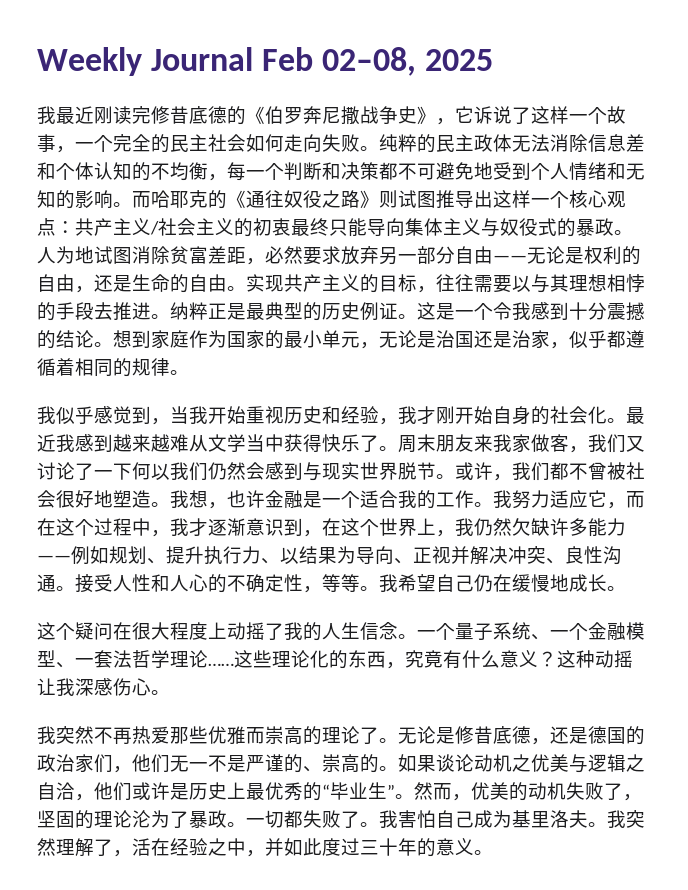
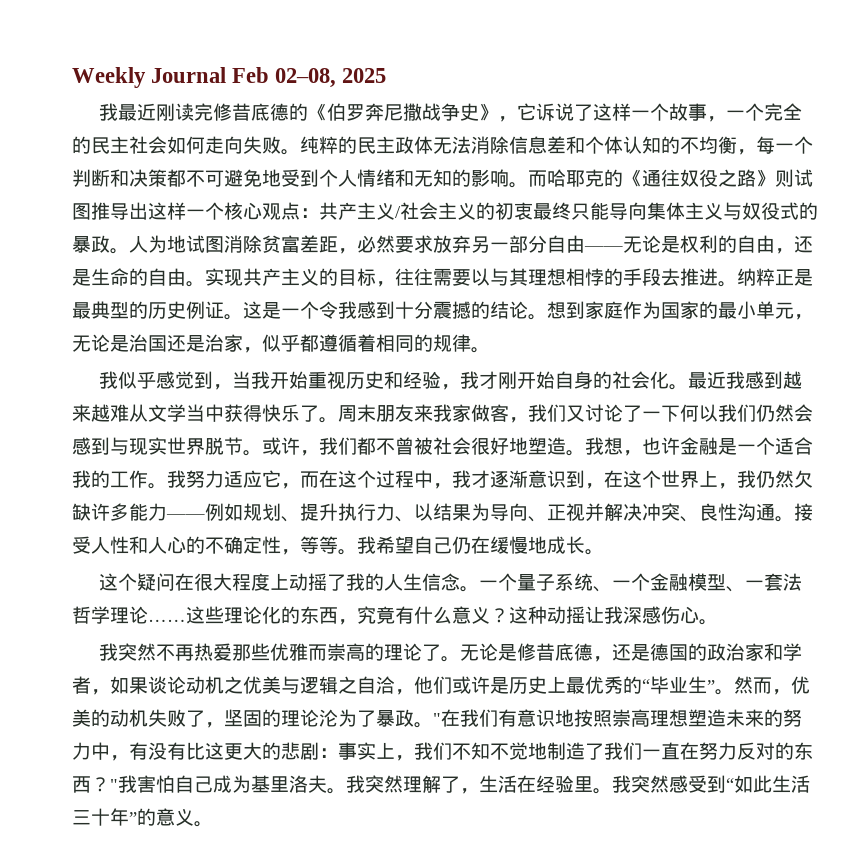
- 无论是修昔底德，还是德国的政治家们，他们无一不是严谨的、崇高的。如果谈论动机之优美与逻辑之自洽，他们或许是历史上最优秀的“毕业生”。
+ 无论是修昔底德，还是德国的政治家和学者，如果谈论动机之优美与逻辑之自洽，他们或许是历史上最优秀的“毕业生”。
- 一切都失败了。我害怕自己成为基里洛夫。
+ "在我们有意识地按照崇高理想塑造未来的努力中，有没有比这更大的悲剧：事实上，我们不知不觉地制造了我们一直在努力反对的东西？"我害怕自己成为基里洛夫。
- 我突然理解了，活在经验之中，并如此度过三十年的意义。
+ 我突然理解了，生活在经验里。我突然感受到“如此生活三十年”的意义。

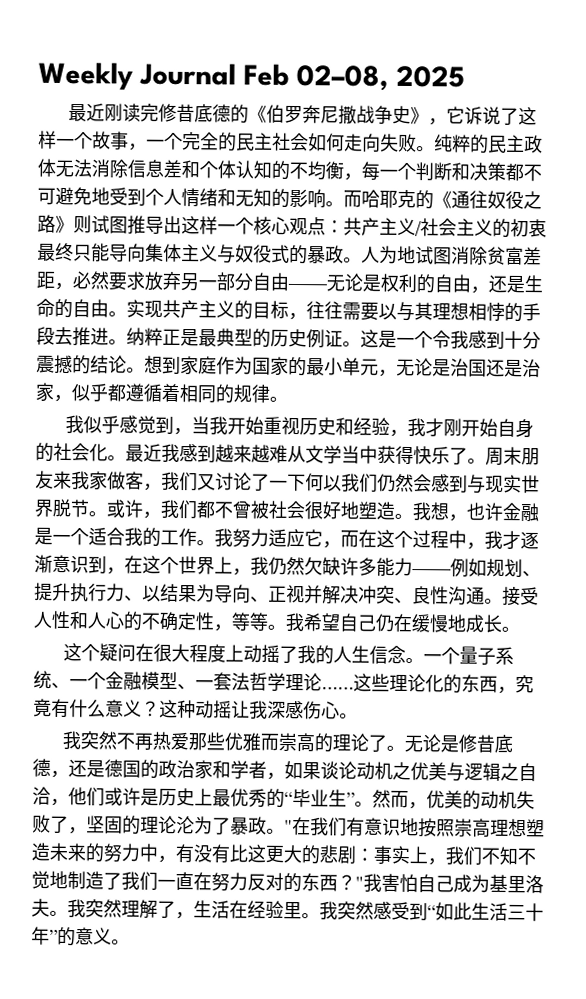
- 我最近刚读完修昔底德的《伯罗奔尼撒战争史》，它诉说了这样一个故事，一个完全的民主社会如何走向失败。
+ 最近刚读完修昔底德的《伯罗奔尼撒战争史》，它诉说了这样一个故事，一个完全的民主社会如何走向失败。

